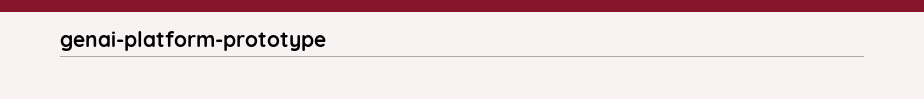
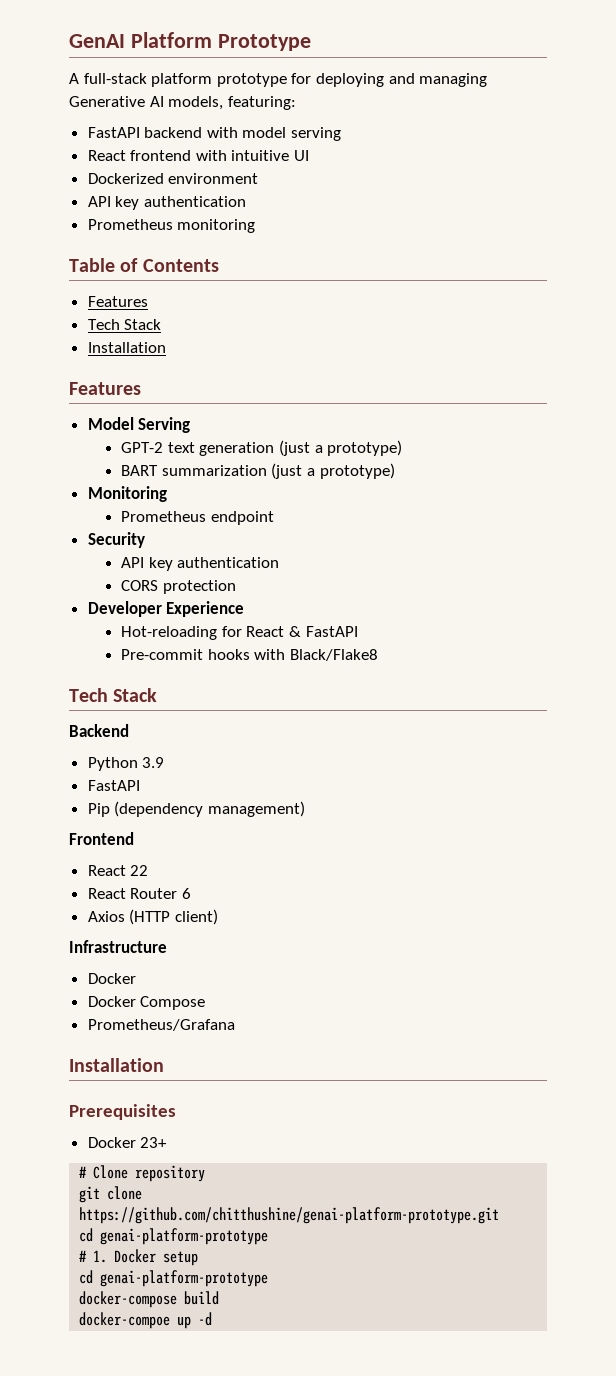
- genai-platform-prototype
+ GenAI Platform Prototype
+ A full-stack platform prototype for deploying and managing Generative AI models, featuring:
+ FastAPI backend with model serving
+ React frontend with intuitive UI
+ Dockerized environment
+ API key authentication
+ Prometheus monitoring
+ Table of Contents
+ Features
+ Tech Stack
+ Installation
+ Features
+ Model Serving
+ GPT-2 text generation (just a prototype)
+ BART summarization (just a prototype)
+ Monitoring
+ Prometheus endpoint
+ Security
+ API key authentication
+ CORS protection
+ Developer Experience
+ Hot-reloading for React & FastAPI
+ Pre-commit hooks with Black/Flake8
+ Tech Stack
+ Backend
+ Python 3.9
+ FastAPI
+ Pip (dependency management)
+ Frontend
+ React 22
+ React Router 6
+ Axios (HTTP client)
+ Infrastructure
+ Docker
+ Docker Compose
+ Prometheus/Grafana
+ Installation
+ Prerequisites
+ Docker 23+
+ # Clone repository
+ git clone https://github.com/chitthushine/genai-platform-prototype.git
+ cd genai-platform-prototype
+ # 1. Docker setup
+ cd genai-platform-prototype
+ docker-compose build
+ docker-compoe up -d

